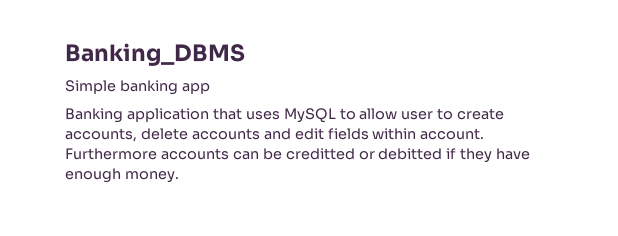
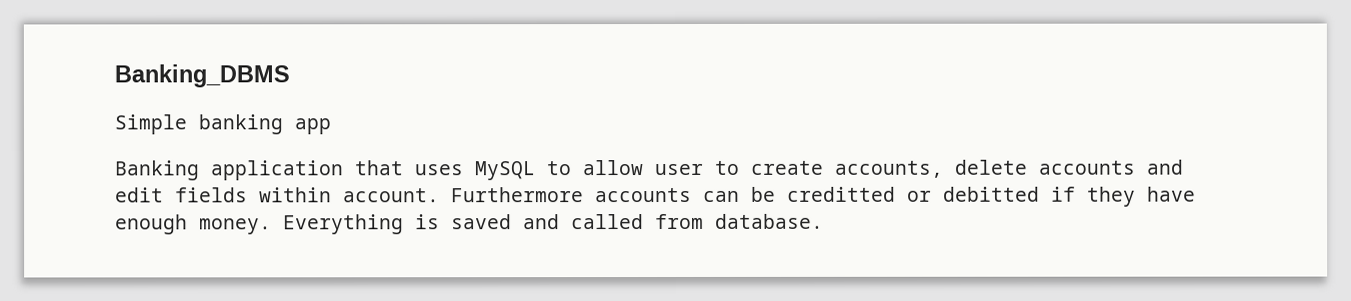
+ Everything is saved and called from database.

